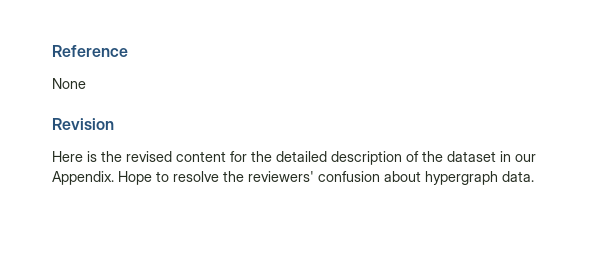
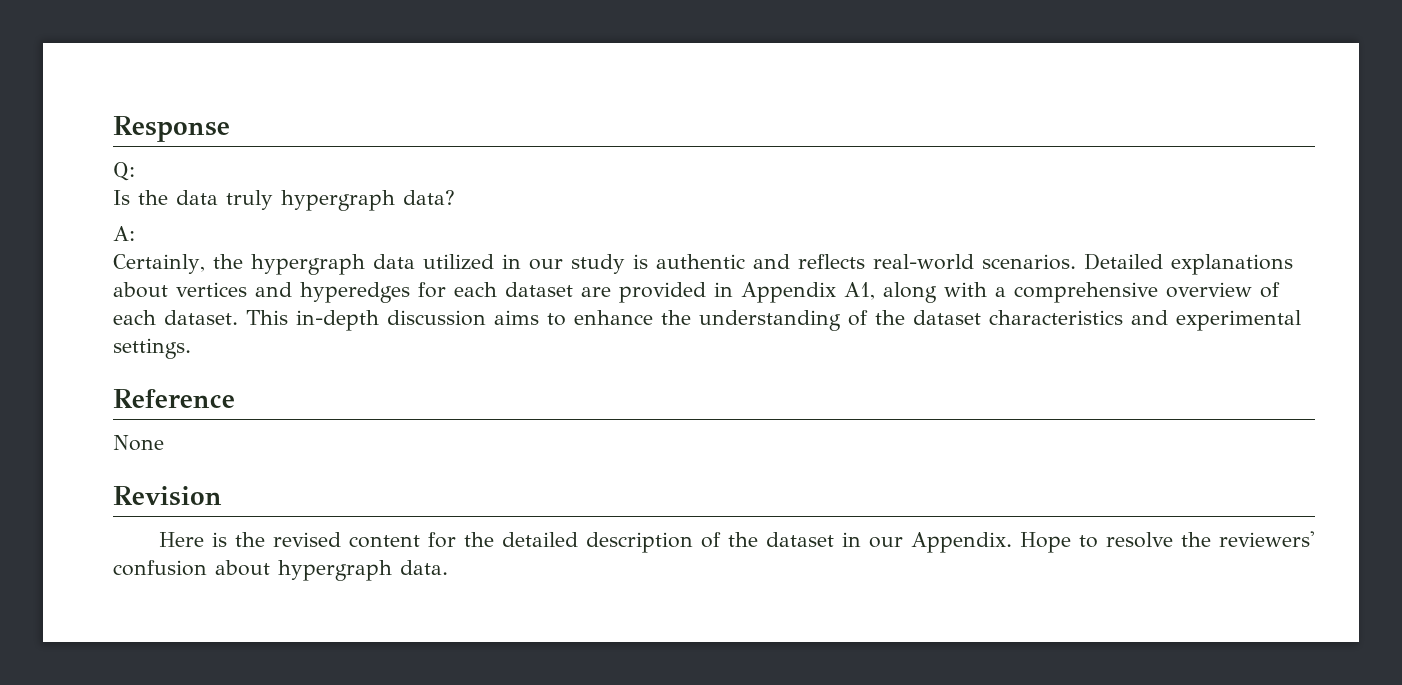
+ Response
+ Q:
+ Is the data truly hypergraph data?
+ A:
+ Certainly, the hypergraph data utilized in our study is authentic and reflects real-world scenarios. Detailed explanations about vertices and hyperedges for each dataset are provided in Appendix A1, along with a comprehensive overview of each dataset. This in-depth discussion aims to enhance the understanding of the dataset characteristics and experimental settings.

